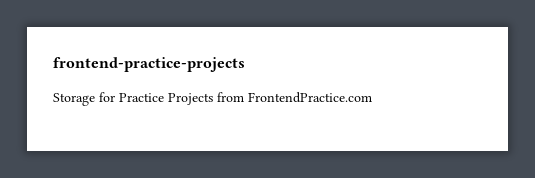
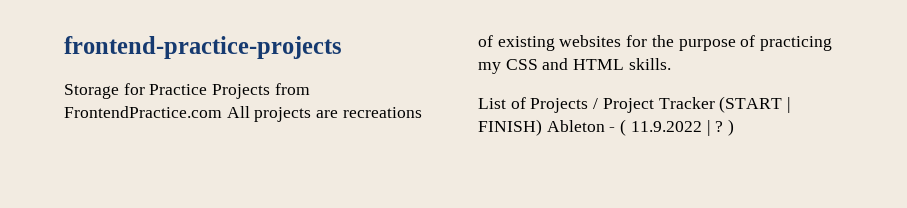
- Storage for Practice Projects from FrontendPractice.com
+ Storage for Practice Projects from FrontendPractice.com All projects are recreations of existing websites for the purpose of practicing my CSS and HTML skills.
+ List of Projects / Project Tracker (START | FINISH) Ableton - ( 11.9.2022 | ? )

